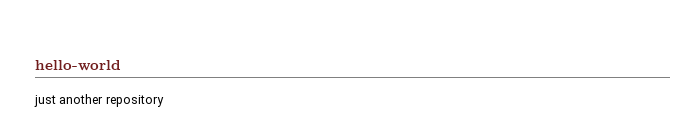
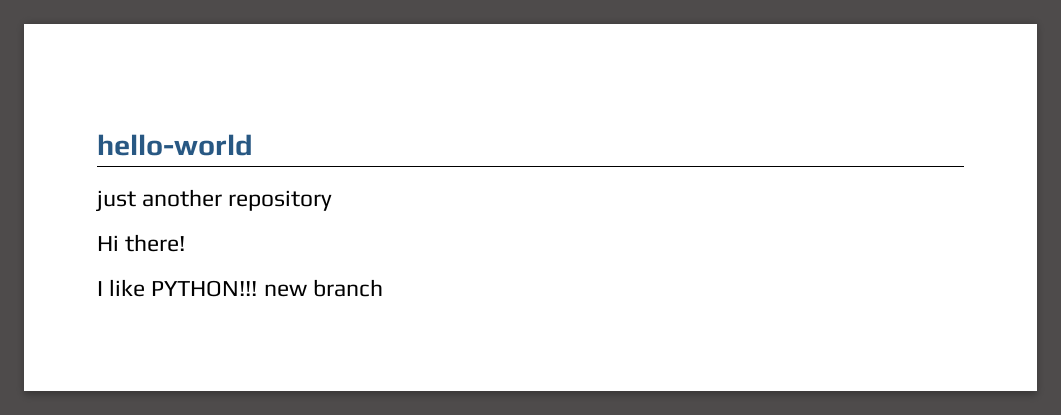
+ Hi there!
+ I like PYTHON!!! new branch

